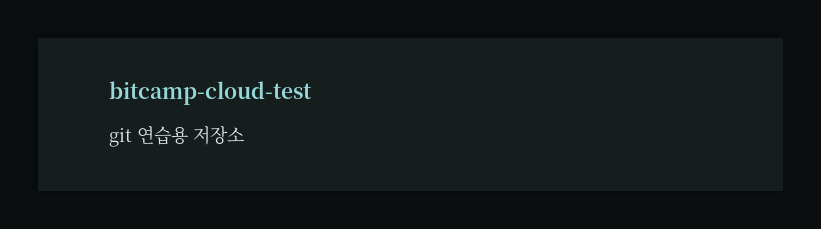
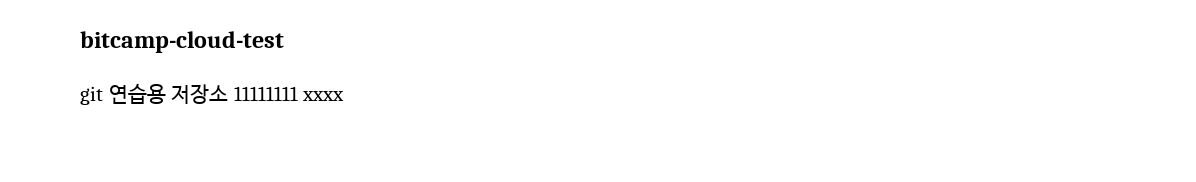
- git 연습용 저장소
+ git 연습용 저장소 11111111 xxxx

